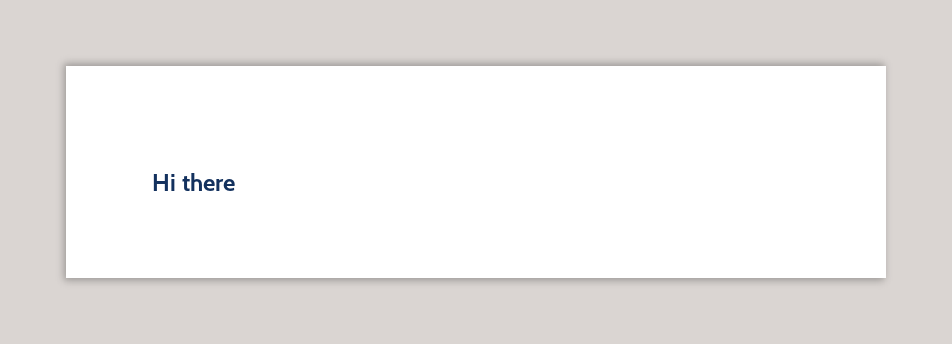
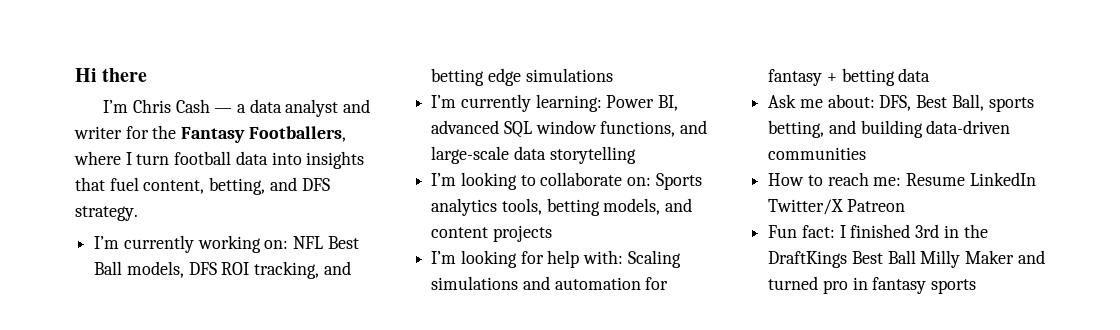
+ I’m Chris Cash — a data analyst and writer for the Fantasy Footballers, where I turn football data into insights that fuel content, betting, and DFS strategy.
+ I’m currently working on: NFL Best Ball models, DFS ROI tracking, and betting edge simulations
+ I’m currently learning: Power BI, advanced SQL window functions, and large-scale data storytelling
+ I’m looking to collaborate on: Sports analytics tools, betting models, and content projects
+ I’m looking for help with: Scaling simulations and automation for fantasy + betting data
+ Ask me about: DFS, Best Ball, sports betting, and building data-driven communities
+ How to reach me: Resume LinkedIn Twitter/X Patreon
+ Fun fact: I finished 3rd in the DraftKings Best Ball Milly Maker and turned pro in fantasy sports

